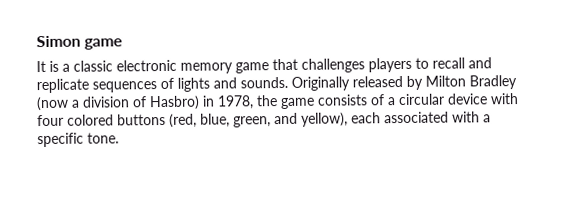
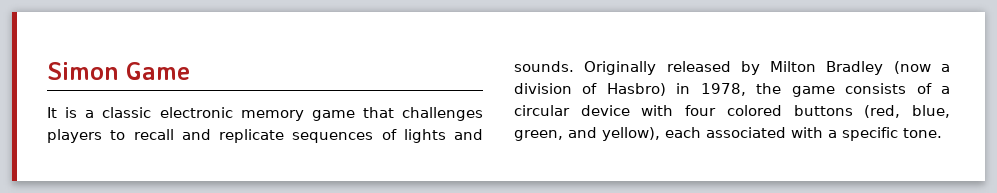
- Simon game
+ Simon Game

